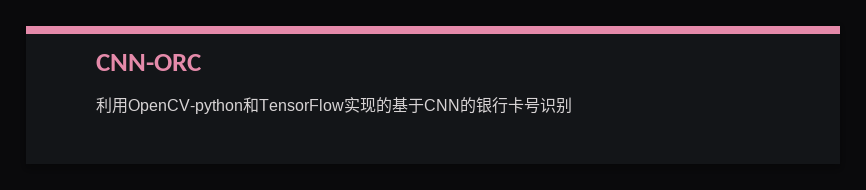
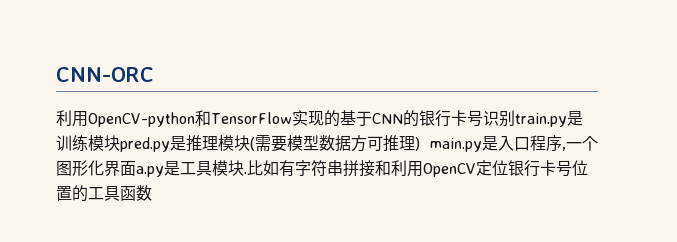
- 利用OpenCV-python和TensorFlow实现的基于CNN的银行卡号识别
+ 利用OpenCV-python和TensorFlow实现的基于CNN的银行卡号识别train.py是训练模块pred.py是推理模块(需要模型数据方可推理) main.py是入口程序,一个图形化界面a.py是工具模块.比如有字符串拼接和利用OpenCV定位银行卡号位置的工具函数

